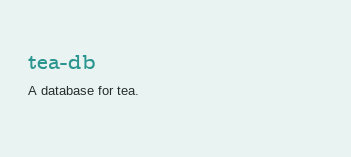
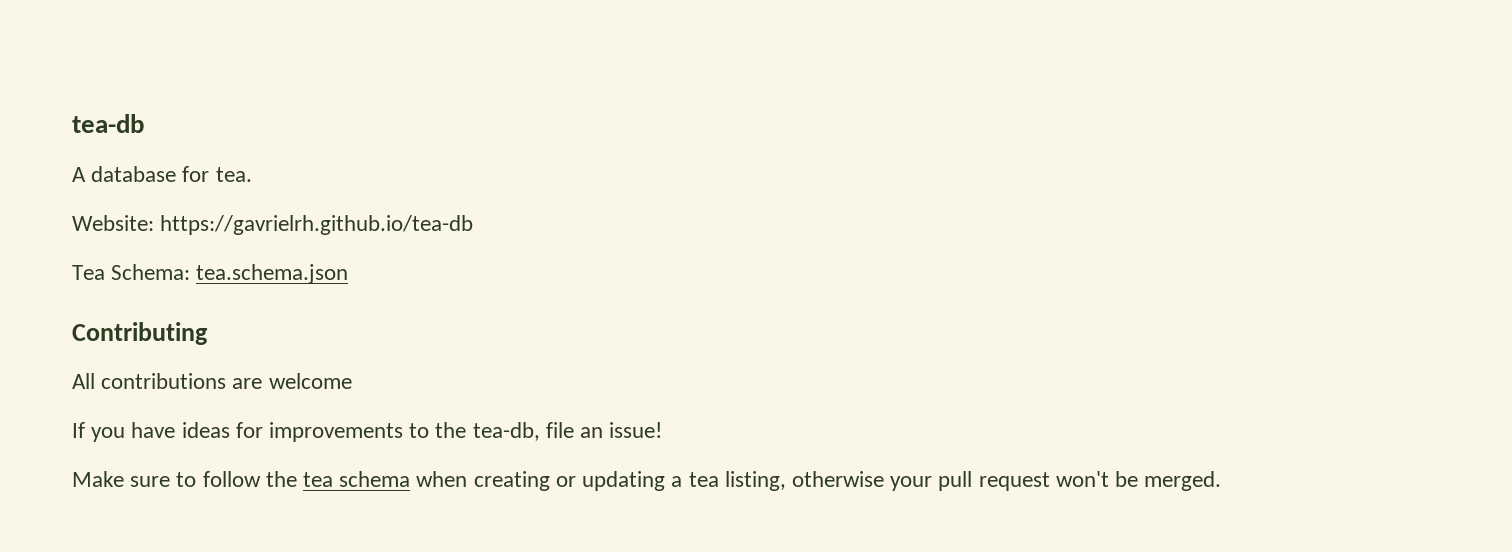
+ Website: https://gavrielrh.github.io/tea-db
+ Tea Schema: tea.schema.json
+ Contributing
+ All contributions are welcome
+ If you have ideas for improvements to the tea-db, file an issue!
+ Make sure to follow the tea schema when creating or updating a tea listing, otherwise your pull request won't be merged.

